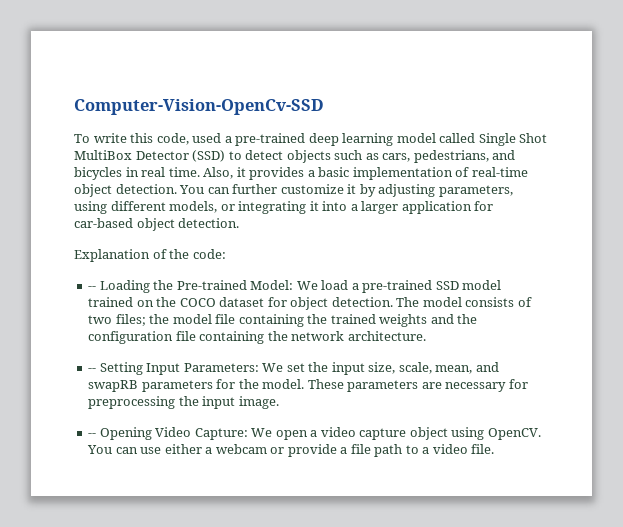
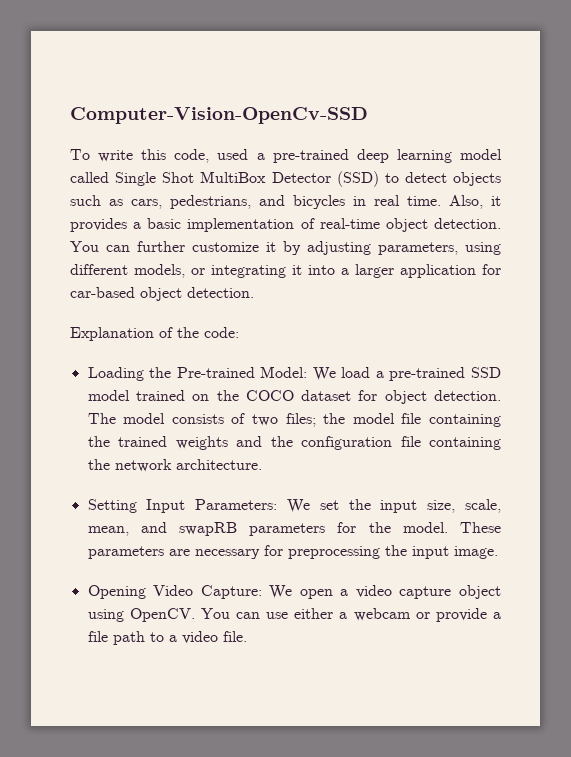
- -- Loading the Pre-trained Model: We load a pre-trained SSD model trained on the COCO dataset for object detection.
+ Loading the Pre-trained Model: We load a pre-trained SSD model trained on the COCO dataset for object detection.
- -- Setting Input Parameters: We set the input size, scale, mean, and swapRB parameters for the model.
+ Setting Input Parameters: We set the input size, scale, mean, and swapRB parameters for the model.
- -- Opening Video Capture: We open a video capture object using OpenCV.
+ Opening Video Capture: We open a video capture object using OpenCV.

